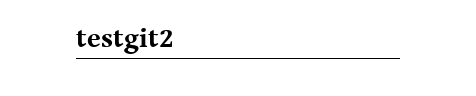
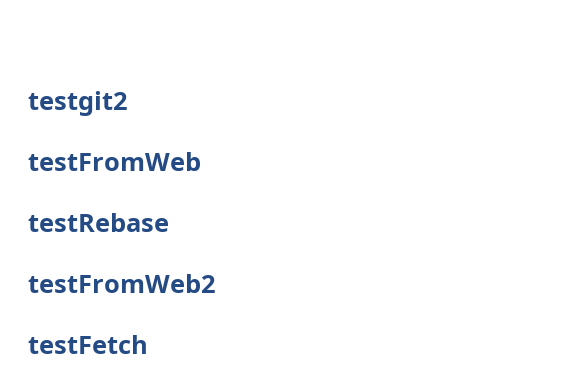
+ testFromWeb
+ testRebase
+ testFromWeb2
+ testFetch

